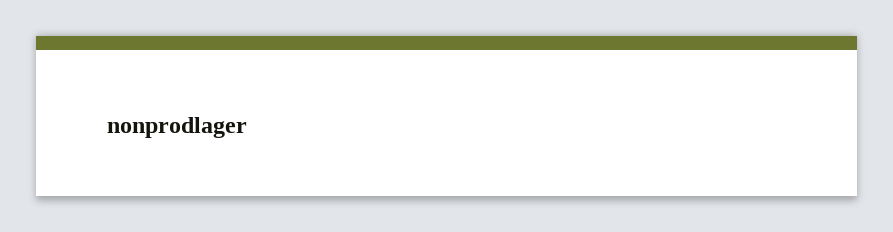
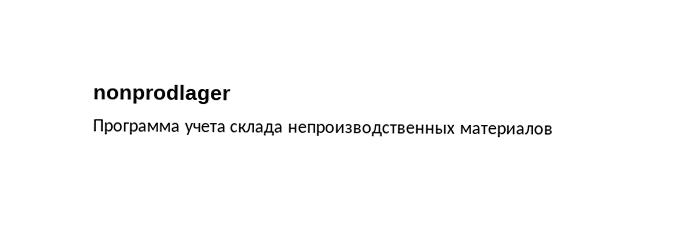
+ Программа учета склада непроизводственных материалов

